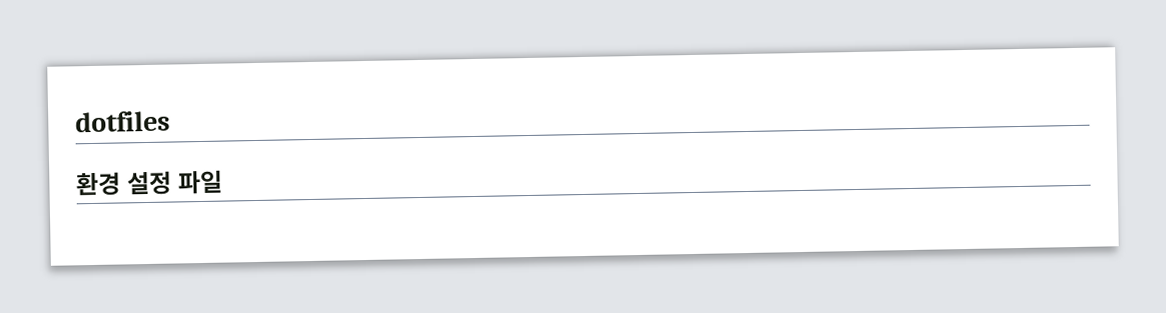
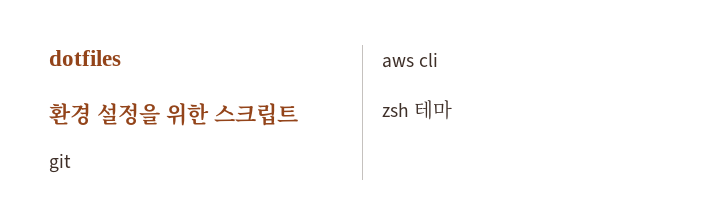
- 환경 설정 파일
+ 환경 설정을 위한 스크립트
+ git
+ aws cli
+ zsh 테마

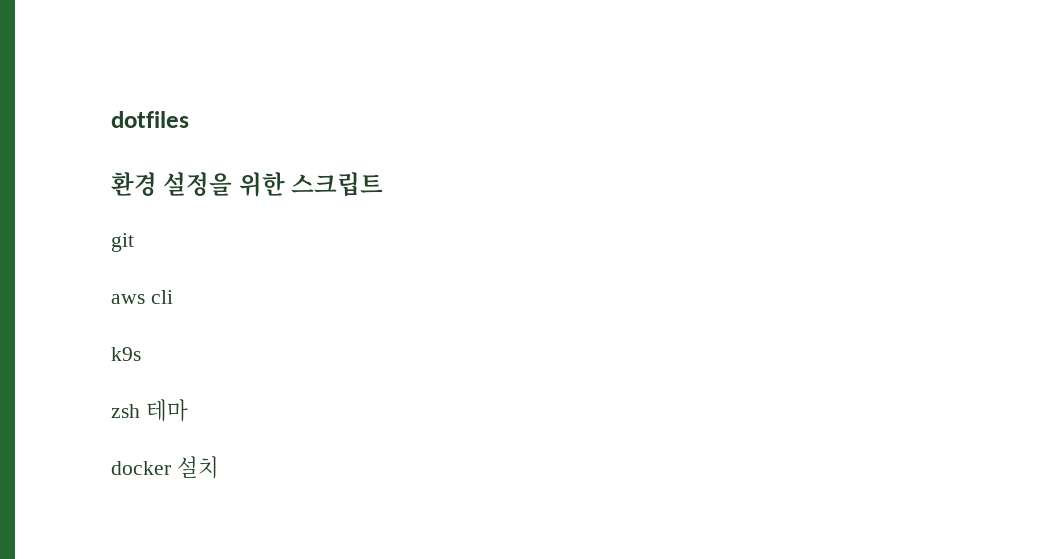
+ k9s
+ docker 설치

